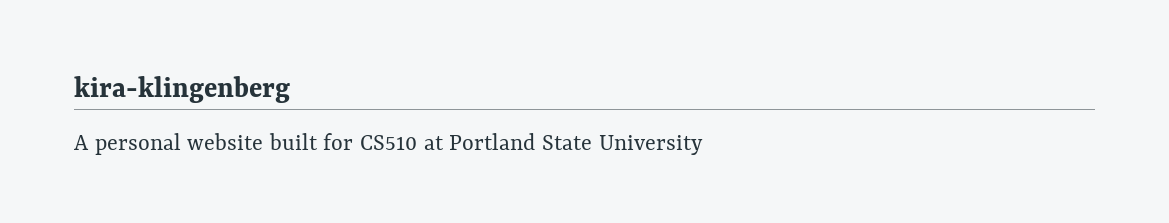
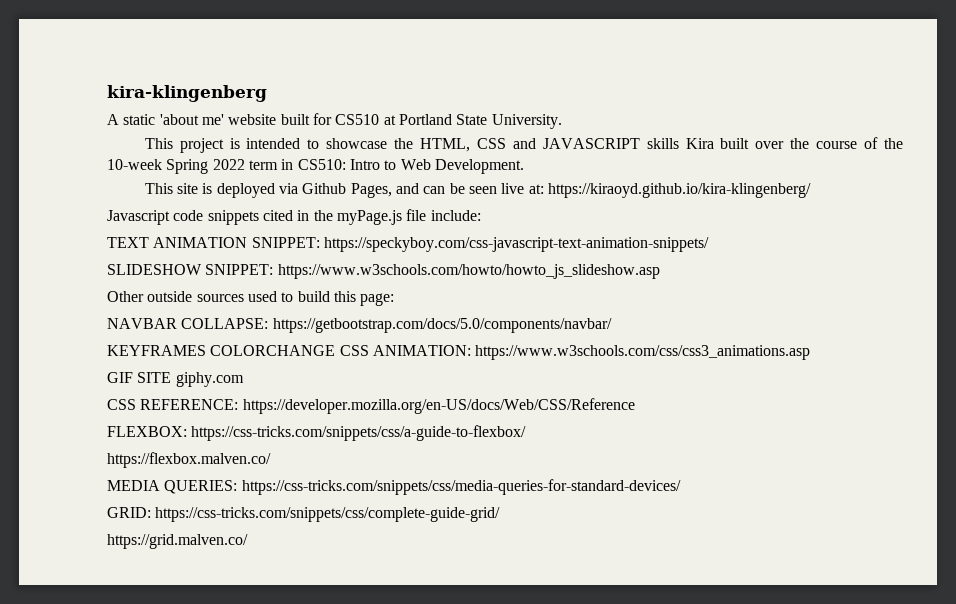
- A personal website built for CS510 at Portland State University
+ A static 'about me' website built for CS510 at Portland State University.
+ This project is intended to showcase the HTML, CSS and JAVASCRIPT skills Kira built over the course of the 10-week Spring 2022 term in CS510: Intro to Web Development.
+ This site is deployed via Github Pages, and can be seen live at: https://kiraoyd.github.io/kira-klingenberg/
+ Javascript code snippets cited in the myPage.js file include:
+ TEXT ANIMATION SNIPPET: https://speckyboy.com/css-javascript-text-animation-snippets/
+ SLIDESHOW SNIPPET: https://www.w3schools.com/howto/howto_js_slideshow.asp
+ Other outside sources used to build this page:
+ NAVBAR COLLAPSE: https://getbootstrap.com/docs/5.0/components/navbar/
+ KEYFRAMES COLORCHANGE CSS ANIMATION: https://www.w3schools.com/css/css3_animations.asp
+ GIF SITE giphy.com
+ CSS REFERENCE: https://developer.mozilla.org/en-US/docs/Web/CSS/Reference
+ FLEXBOX: https://css-tricks.com/snippets/css/a-guide-to-flexbox/
+ https://flexbox.malven.co/
+ MEDIA QUERIES: https://css-tricks.com/snippets/css/media-queries-for-standard-devices/
+ GRID: https://css-tricks.com/snippets/css/complete-guide-grid/
+ https://grid.malven.co/

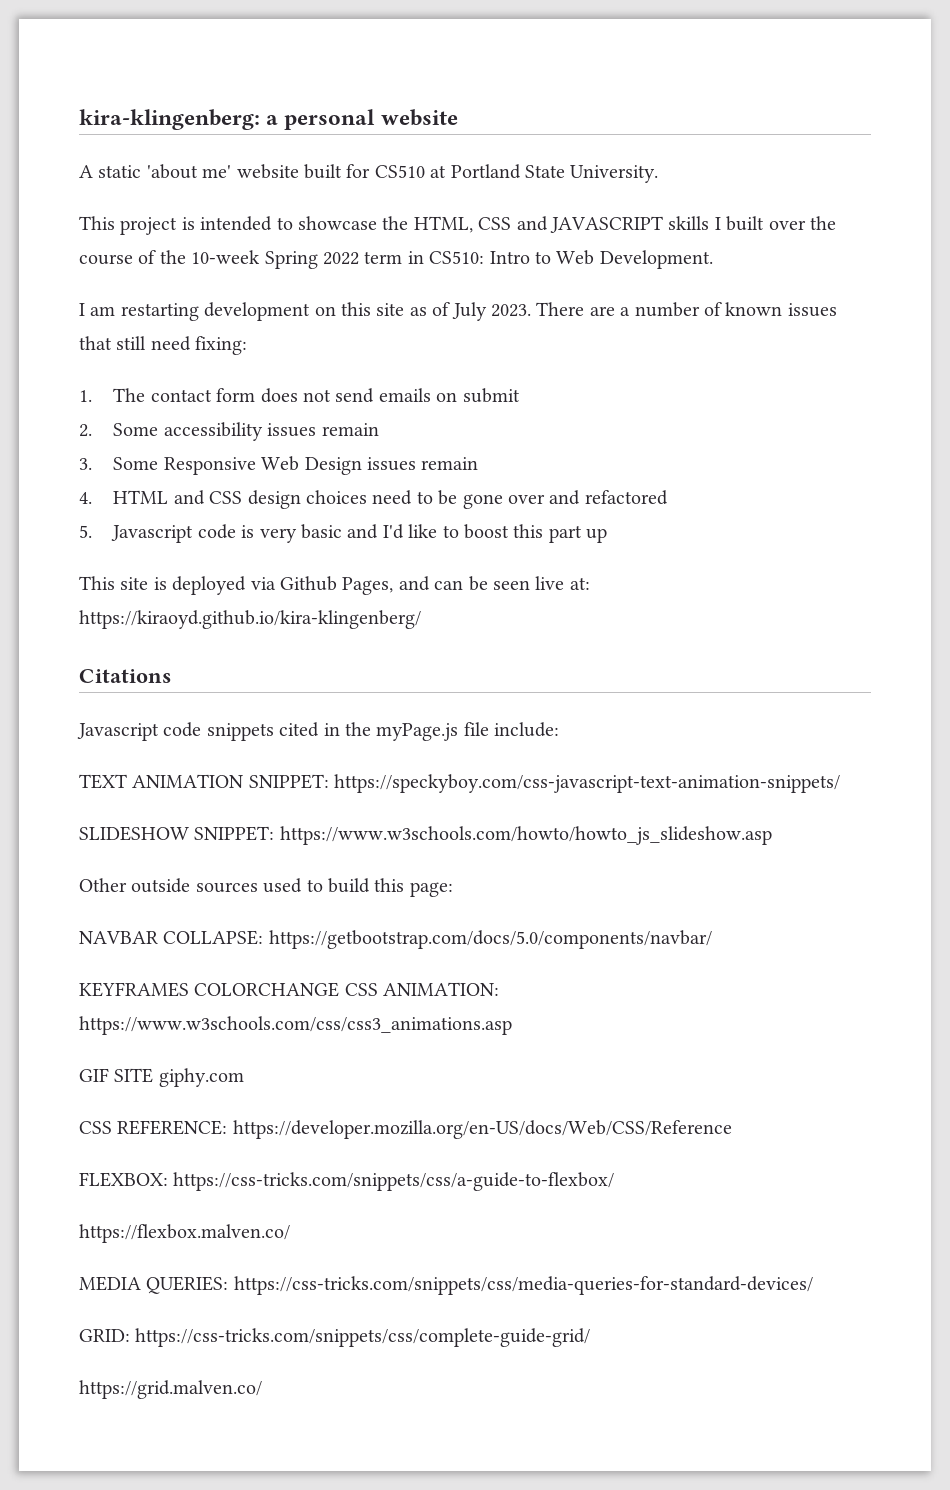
- kira-klingenberg
+ kira-klingenberg: a personal website
- This project is intended to showcase the HTML, CSS and JAVASCRIPT skills Kira built over the course of the 10-week Spring 2022 term in CS510: Intro to Web Development.
+ This project is intended to showcase the HTML, CSS and JAVASCRIPT skills I built over the course of the 10-week Spring 2022 term in CS510: Intro to Web Development.
+ I am restarting development on this site as of July 2023. There are a number of known issues that still need fixing:
+ 1. The contact form does not send emails on submit
+ 2. Some accessibility issues remain
+ 3. Some Responsive Web Design issues remain
+ 4. HTML and CSS design choices need to be gone over and refactored
+ 5. Javascript code is very basic and I'd like to boost this part up
+ Citations

